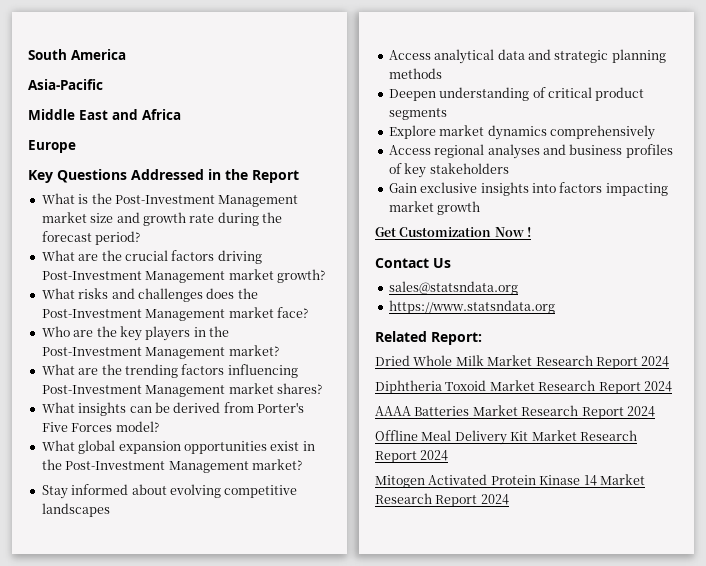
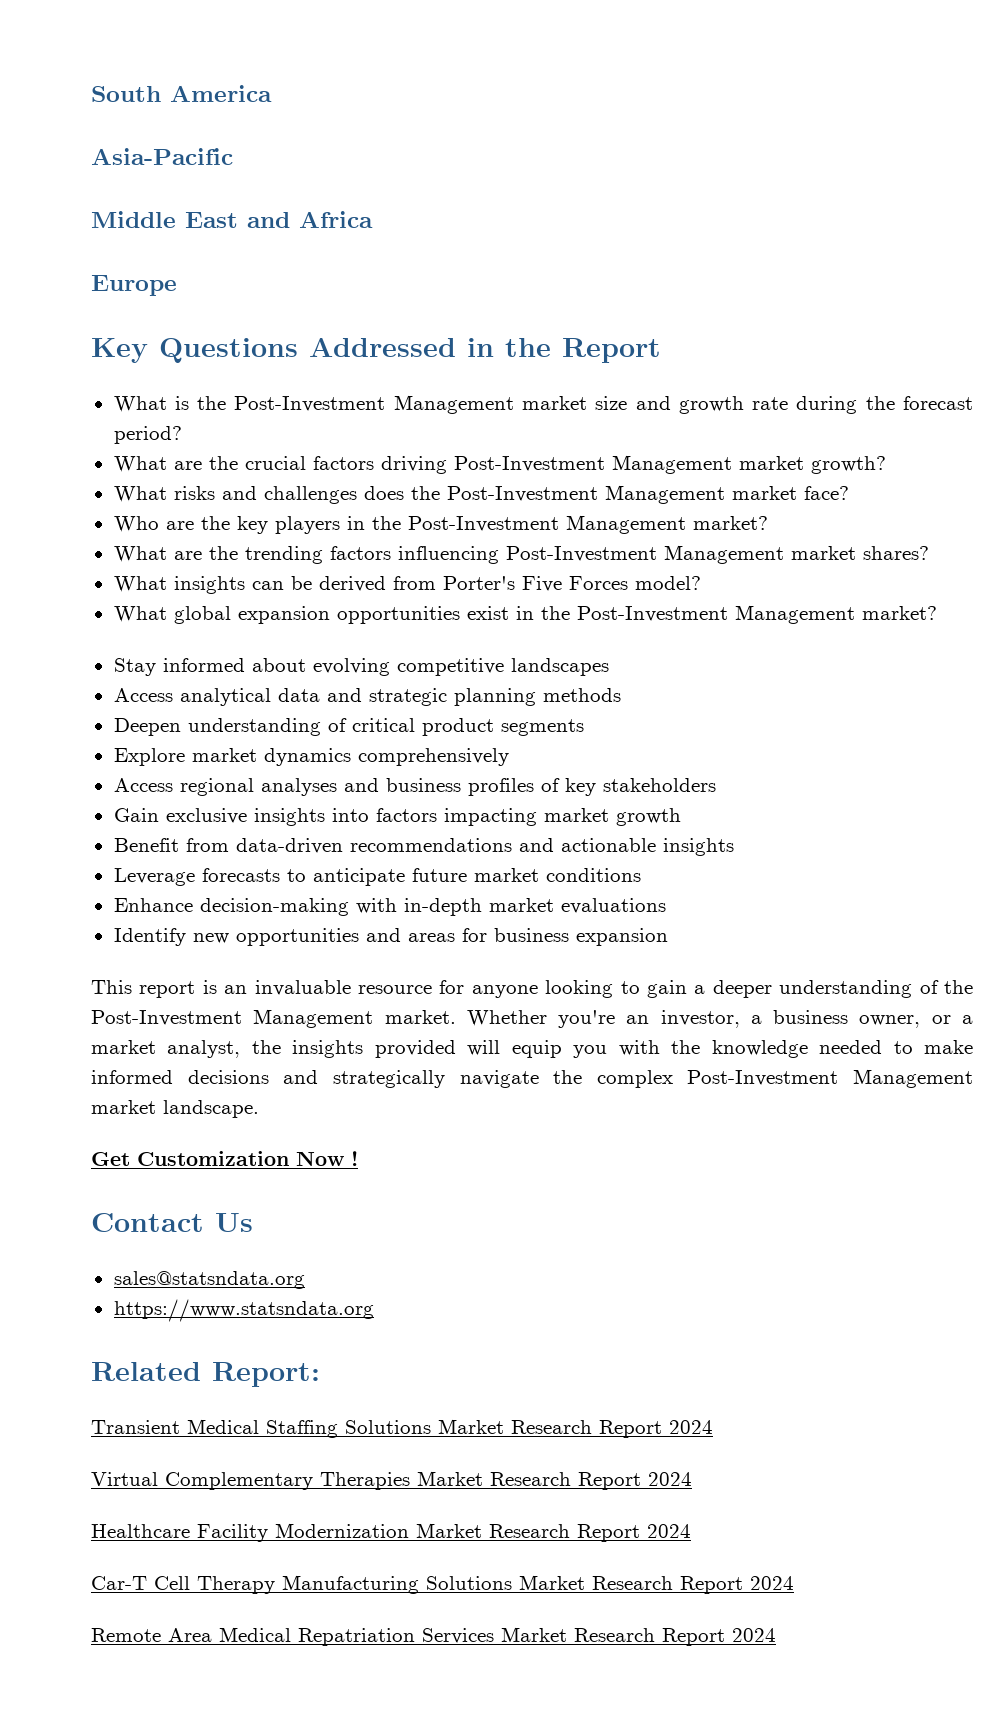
+ Benefit from data-driven recommendations and actionable insights
+ Leverage forecasts to anticipate future market conditions
+ Enhance decision-making with in-depth market evaluations
+ Identify new opportunities and areas for business expansion
+ This report is an invaluable resource for anyone looking to gain a deeper understanding of the Post-Investment Management market. Whether you're an investor, a business owner, or a market analyst, the insights provided will equip you with the knowledge needed to make informed decisions and strategically navigate the complex Post-Investment Management market landscape.
- Dried Whole Milk Market Research Report 2024
- Diphtheria Toxoid Market Research Report 2024
- AAAA Batteries Market Research Report 2024
- Offline Meal Delivery Kit Market Research Report 2024
- Mitogen Activated Protein Kinase 14 Market Research Report 2024
+ Transient Medical Staffing Solutions Market Research Report 2024
+ Virtual Complementary Therapies Market Research Report 2024
+ Healthcare Facility Modernization Market Research Report 2024
+ Car-T Cell Therapy Manufacturing Solutions Market Research Report 2024
+ Remote Area Medical Repatriation Services Market Research Report 2024

